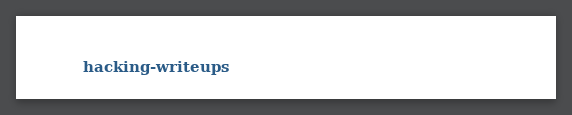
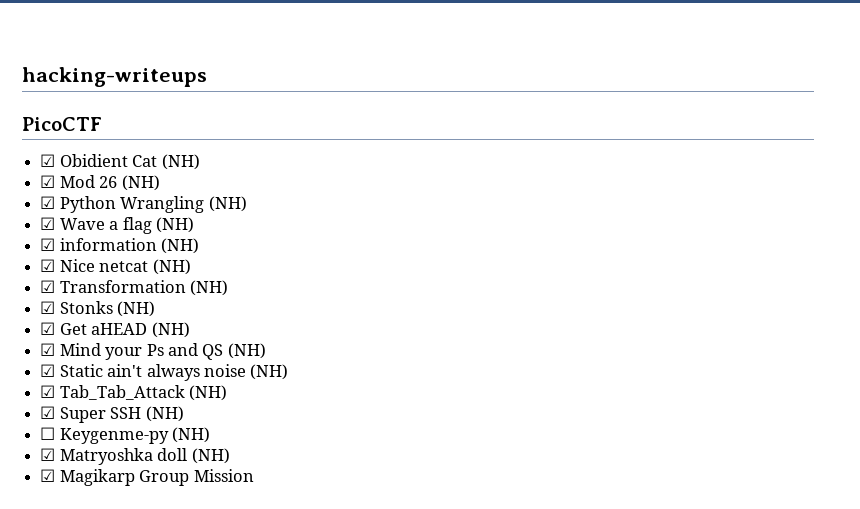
+ PicoCTF
+ ☑ Obidient Cat (NH)
+ ☑ Mod 26 (NH)
+ ☑ Python Wrangling (NH)
+ ☑ Wave a flag (NH)
+ ☑ information (NH)
+ ☑ Nice netcat (NH)
+ ☑ Transformation (NH)
+ ☑ Stonks (NH)
+ ☑ Get aHEAD (NH)
+ ☑ Mind your Ps and QS (NH)
+ ☑ Static ain't always noise (NH)
+ ☑ Tab_Tab_Attack (NH)
+ ☑ Super SSH (NH)
+ ☐ Keygenme-py (NH)
+ ☑ Matryoshka doll (NH)
+ ☑ Magikarp Group Mission

